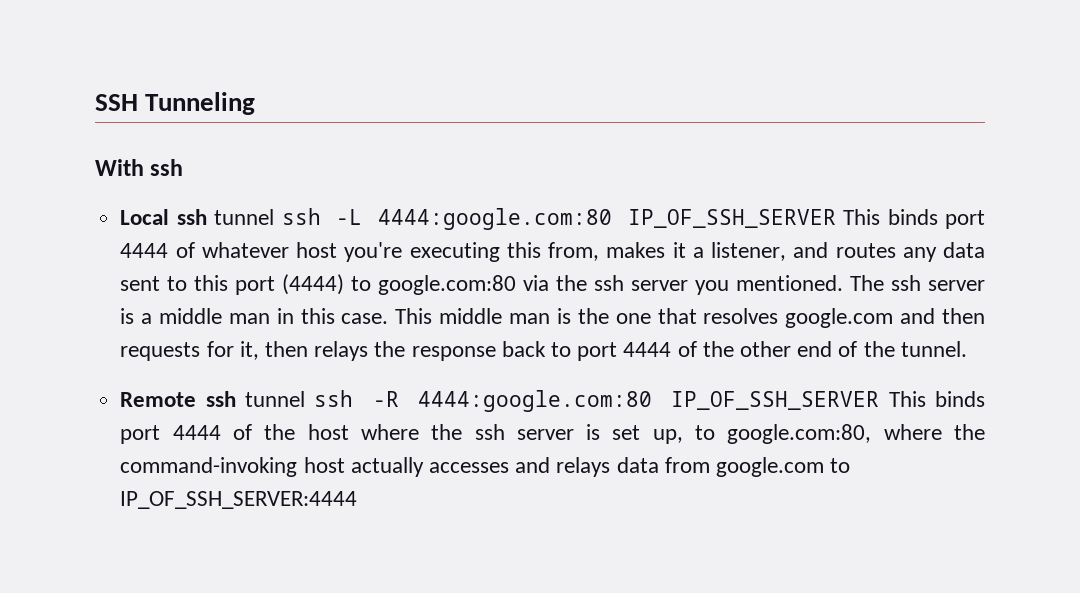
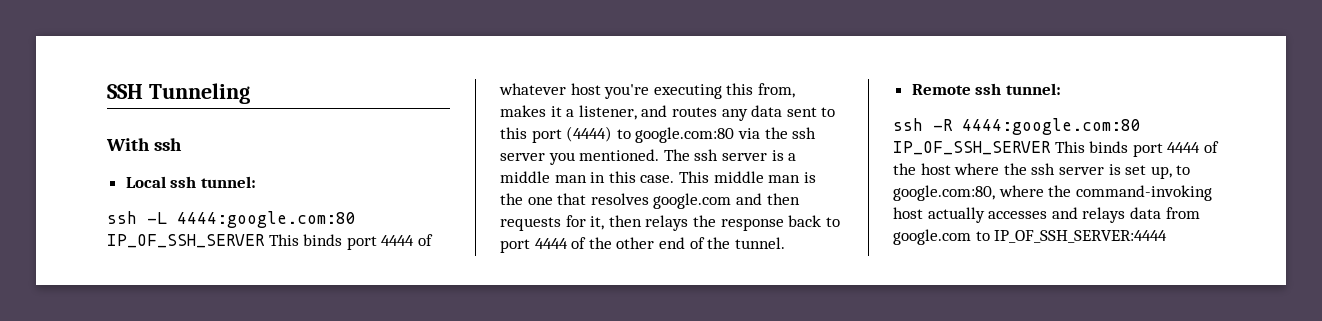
- Local ssh tunnel ssh -L 4444:google.com:80 IP_OF_SSH_SERVER This binds port 4444 of whatever host you're executing this from, makes it a listener, and routes any data sent to this port (4444) to google.com:80 via the ssh server you mentioned.
+ Local ssh tunnel:
+ ssh -L 4444:google.com:80 IP_OF_SSH_SERVER This binds port 4444 of whatever host you're executing this from, makes it a listener, and routes any data sent to this port (4444) to google.com:80 via the ssh server you mentioned.
- Remote ssh tunnel ssh -R 4444:google.com:80 IP_OF_SSH_SERVER This binds port 4444 of the host where the ssh server is set up, to google.com:80, where the command-invoking host actually accesses and relays data from google.com to IP_OF_SSH_SERVER:4444
+ Remote ssh tunnel:
+ ssh -R 4444:google.com:80 IP_OF_SSH_SERVER This binds port 4444 of the host where the ssh server is set up, to google.com:80, where the command-invoking host actually accesses and relays data from google.com to IP_OF_SSH_SERVER:4444

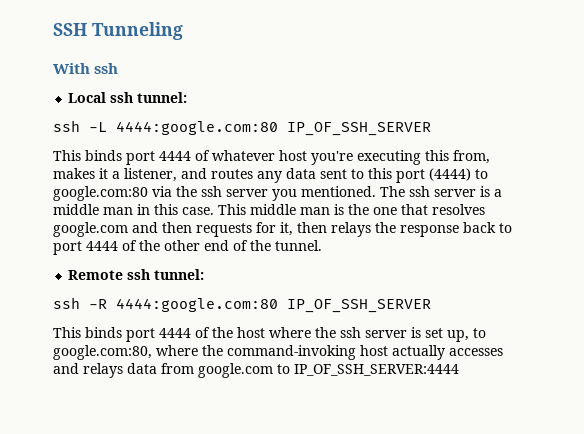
- ssh -L 4444:google.com:80 IP_OF_SSH_SERVER This binds port 4444 of whatever host you're executing this from, makes it a listener, and routes any data sent to this port (4444) to google.com:80 via the ssh server you mentioned.
+ ssh -L 4444:google.com:80 IP_OF_SSH_SERVER
+ This binds port 4444 of whatever host you're executing this from, makes it a listener, and routes any data sent to this port (4444) to google.com:80 via the ssh server you mentioned.
- ssh -R 4444:google.com:80 IP_OF_SSH_SERVER This binds port 4444 of the host where the ssh server is set up, to google.com:80, where the command-invoking host actually accesses and relays data from google.com to IP_OF_SSH_SERVER:4444
+ ssh -R 4444:google.com:80 IP_OF_SSH_SERVER
+ This binds port 4444 of the host where the ssh server is set up, to google.com:80, where the command-invoking host actually accesses and relays data from google.com to IP_OF_SSH_SERVER:4444

